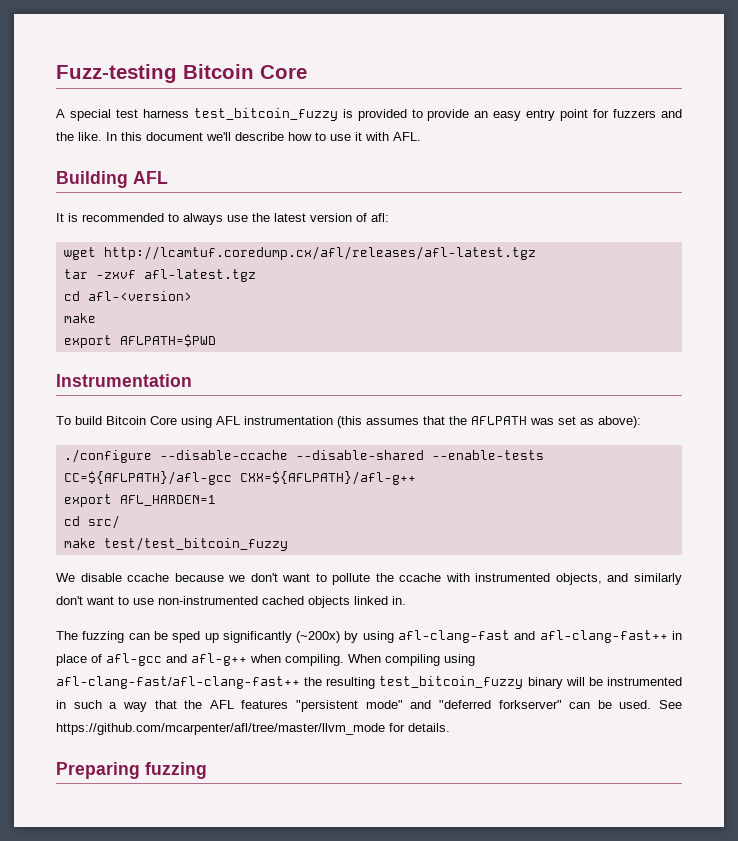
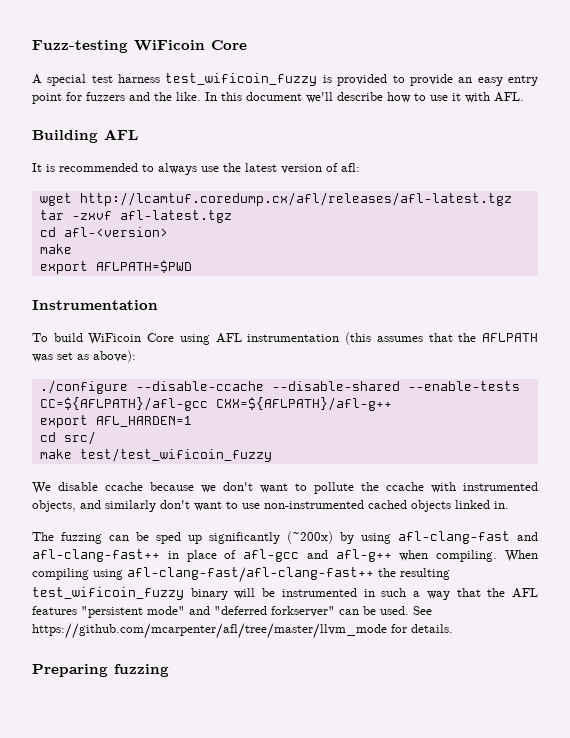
- Fuzz-testing Bitcoin Core
+ Fuzz-testing WiFicoin Core
- A special test harness test_bitcoin_fuzzy is provided to provide an easy entry point for fuzzers and the like.
+ A special test harness test_wificoin_fuzzy is provided to provide an easy entry point for fuzzers and the like.
- To build Bitcoin Core using AFL instrumentation (this assumes that the AFLPATH was set as above):
+ To build WiFicoin Core using AFL instrumentation (this assumes that the AFLPATH was set as above):
- make test/test_bitcoin_fuzzy
+ make test/test_wificoin_fuzzy
- When compiling using afl-clang-fast/afl-clang-fast++ the resulting test_bitcoin_fuzzy binary will be instrumented in such a way that the AFL features "persistent mode" and "deferred forkserver" can be used.
+ When compiling using afl-clang-fast/afl-clang-fast++ the resulting test_wificoin_fuzzy binary will be instrumented in such a way that the AFL features "persistent mode" and "deferred forkserver" can be used.

